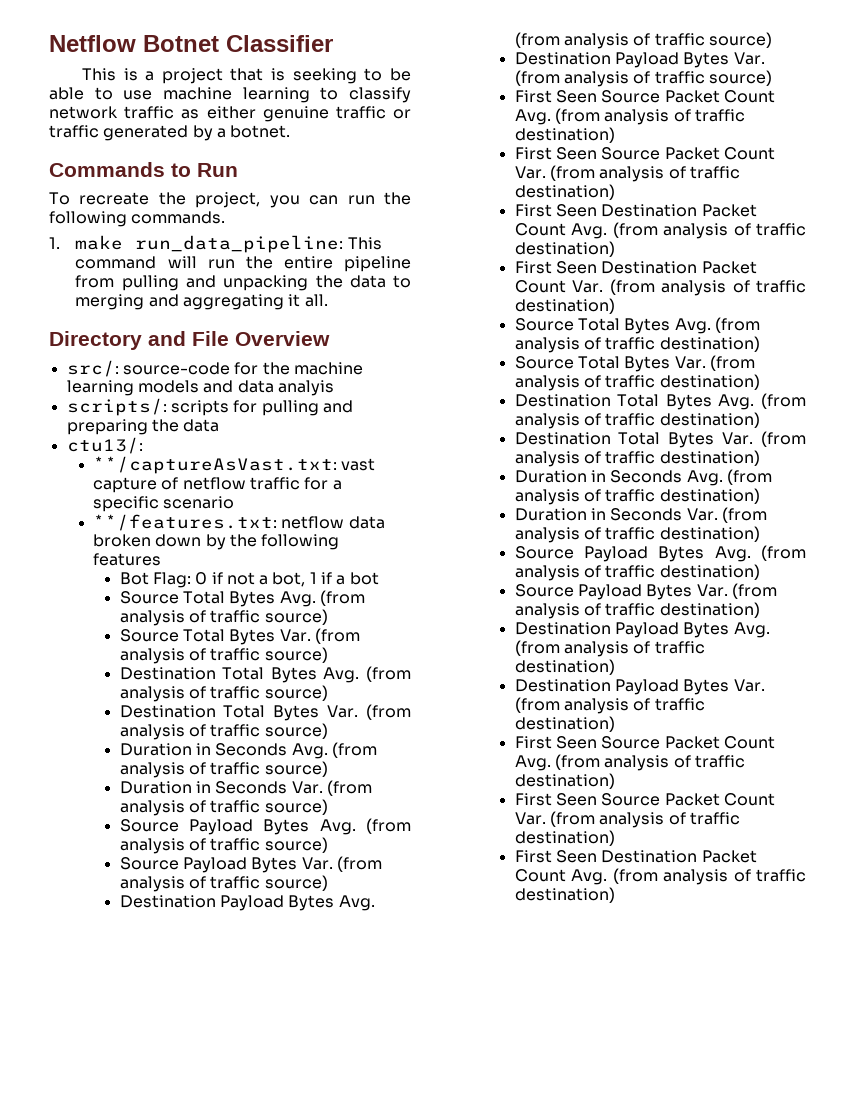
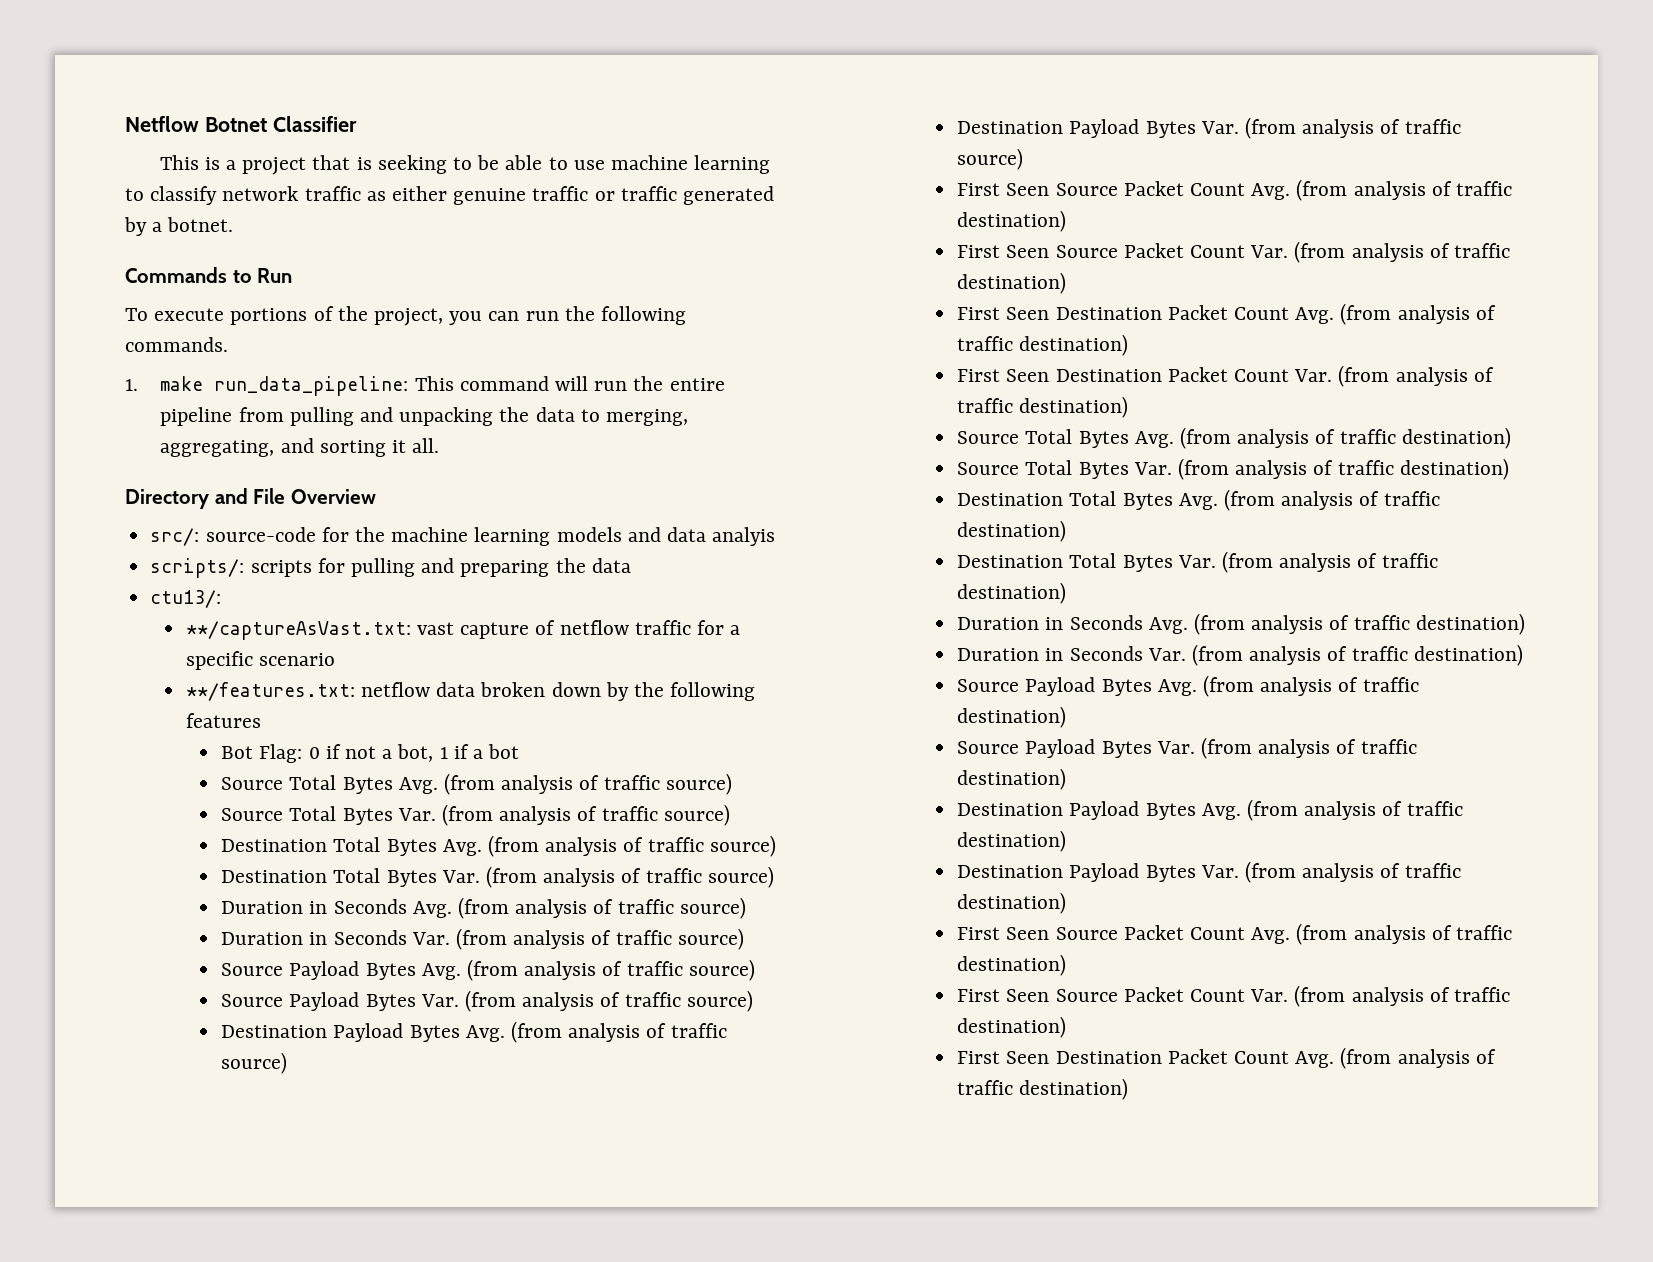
- To recreate the project, you can run the following commands.
+ To execute portions of the project, you can run the following commands.
- 1. make run_data_pipeline: This command will run the entire pipeline from pulling and unpacking the data to merging and aggregating it all.
+ 1. make run_data_pipeline: This command will run the entire pipeline from pulling and unpacking the data to merging, aggregating, and sorting it all.

